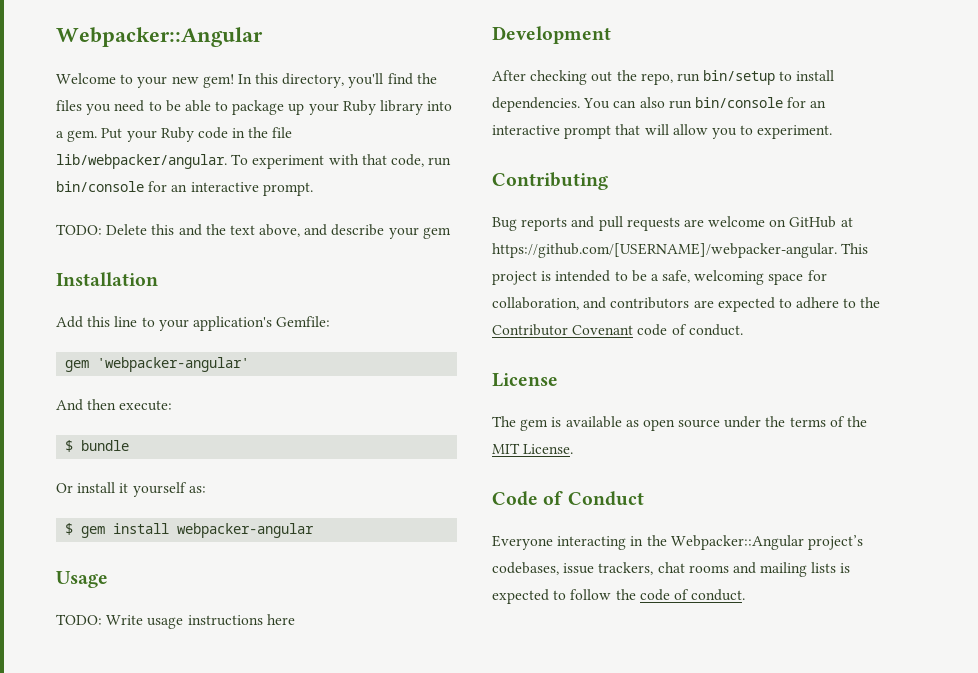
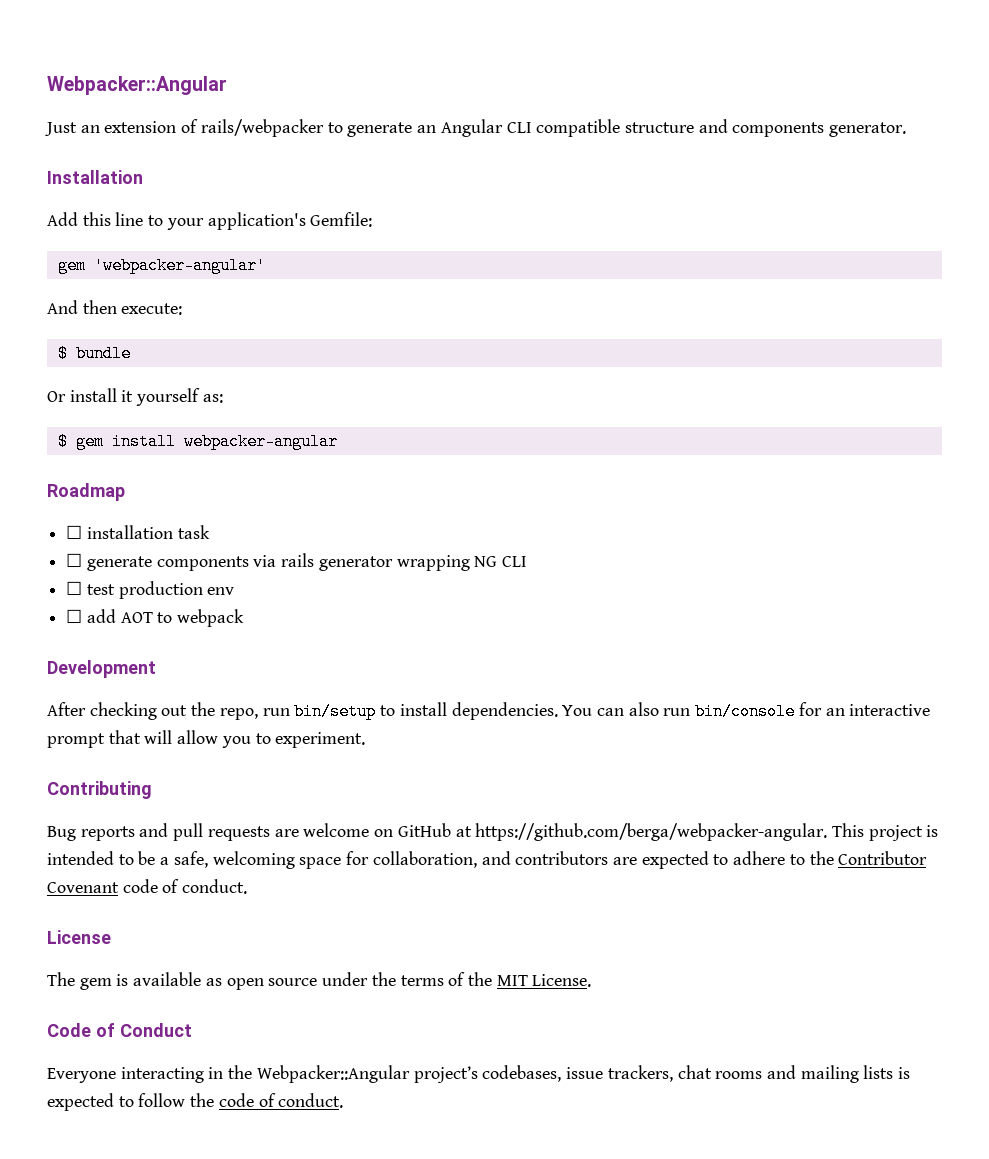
- Welcome to your new gem! In this directory, you'll find the files you need to be able to package up your Ruby library into a gem. Put your Ruby code in the file lib/webpacker/angular. To experiment with that code, run bin/console for an interactive prompt.
- TODO: Delete this and the text above, and describe your gem
+ Just an extension of rails/webpacker to generate an Angular CLI compatible structure and components generator.
- Usage
- TODO: Write usage instructions here
+ Roadmap
+ ☐ installation task
+ ☐ generate components via rails generator wrapping NG CLI
+ ☐ test production env
+ ☐ add AOT to webpack
- Bug reports and pull requests are welcome on GitHub at https://github.com/[USERNAME]/webpacker-angular. This project is intended to be a safe, welcoming space for collaboration, and contributors are expected to adhere to the Contributor Covenant code of conduct.
+ Bug reports and pull requests are welcome on GitHub at https://github.com/berga/webpacker-angular. This project is intended to be a safe, welcoming space for collaboration, and contributors are expected to adhere to the Contributor Covenant code of conduct.

